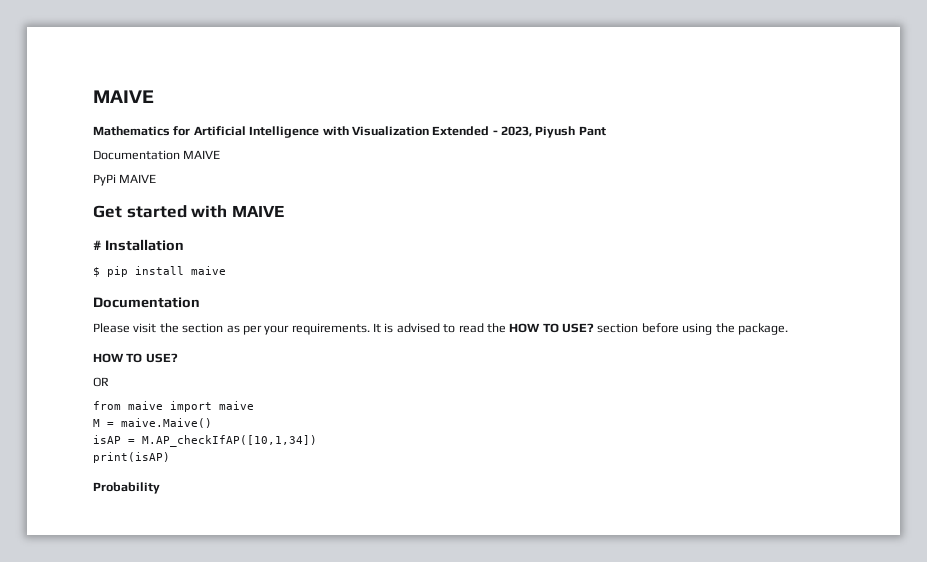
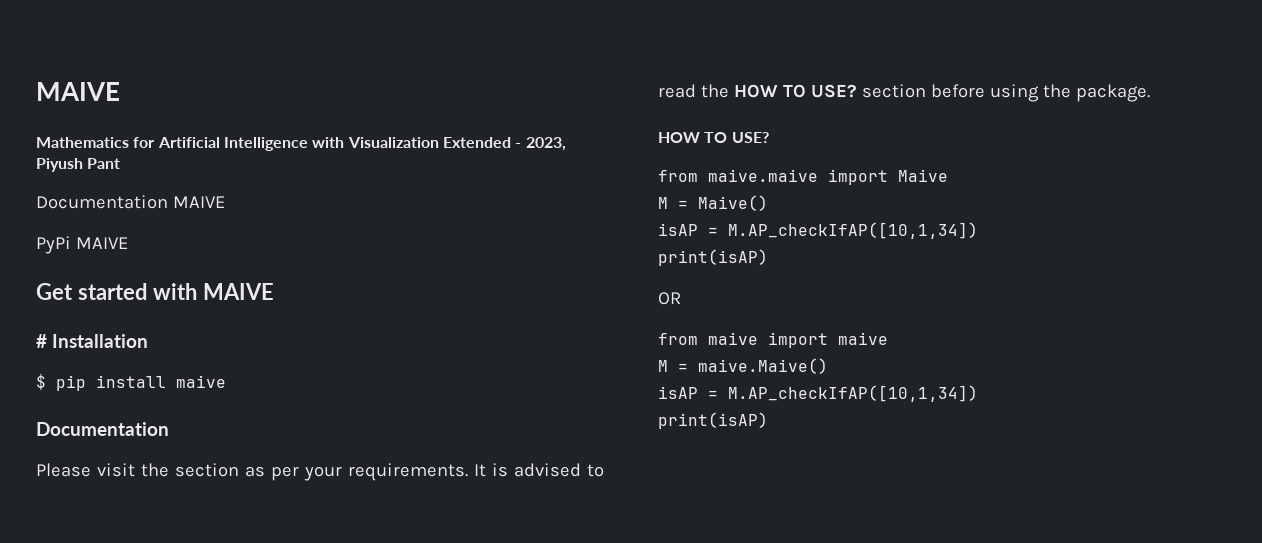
+ from maive.maive import Maive
+ M = Maive()
+ isAP = M.AP_checkIfAP([10,1,34])
+ print(isAP)
- Probability

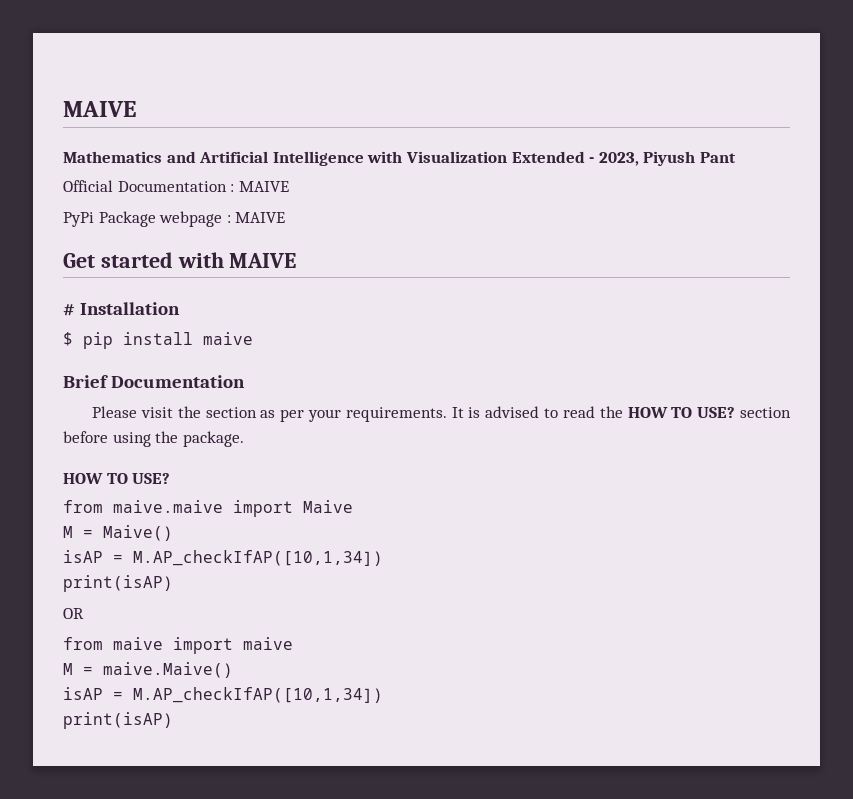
- Mathematics for Artificial Intelligence with Visualization Extended - 2023, Piyush Pant
+ Mathematics and Artificial Intelligence with Visualization Extended - 2023, Piyush Pant
- Documentation MAIVE
+ Official Documentation : MAIVE
- PyPi MAIVE
+ PyPi Package webpage : MAIVE
  $ pip install maive
- Documentation
+ Brief Documentation

